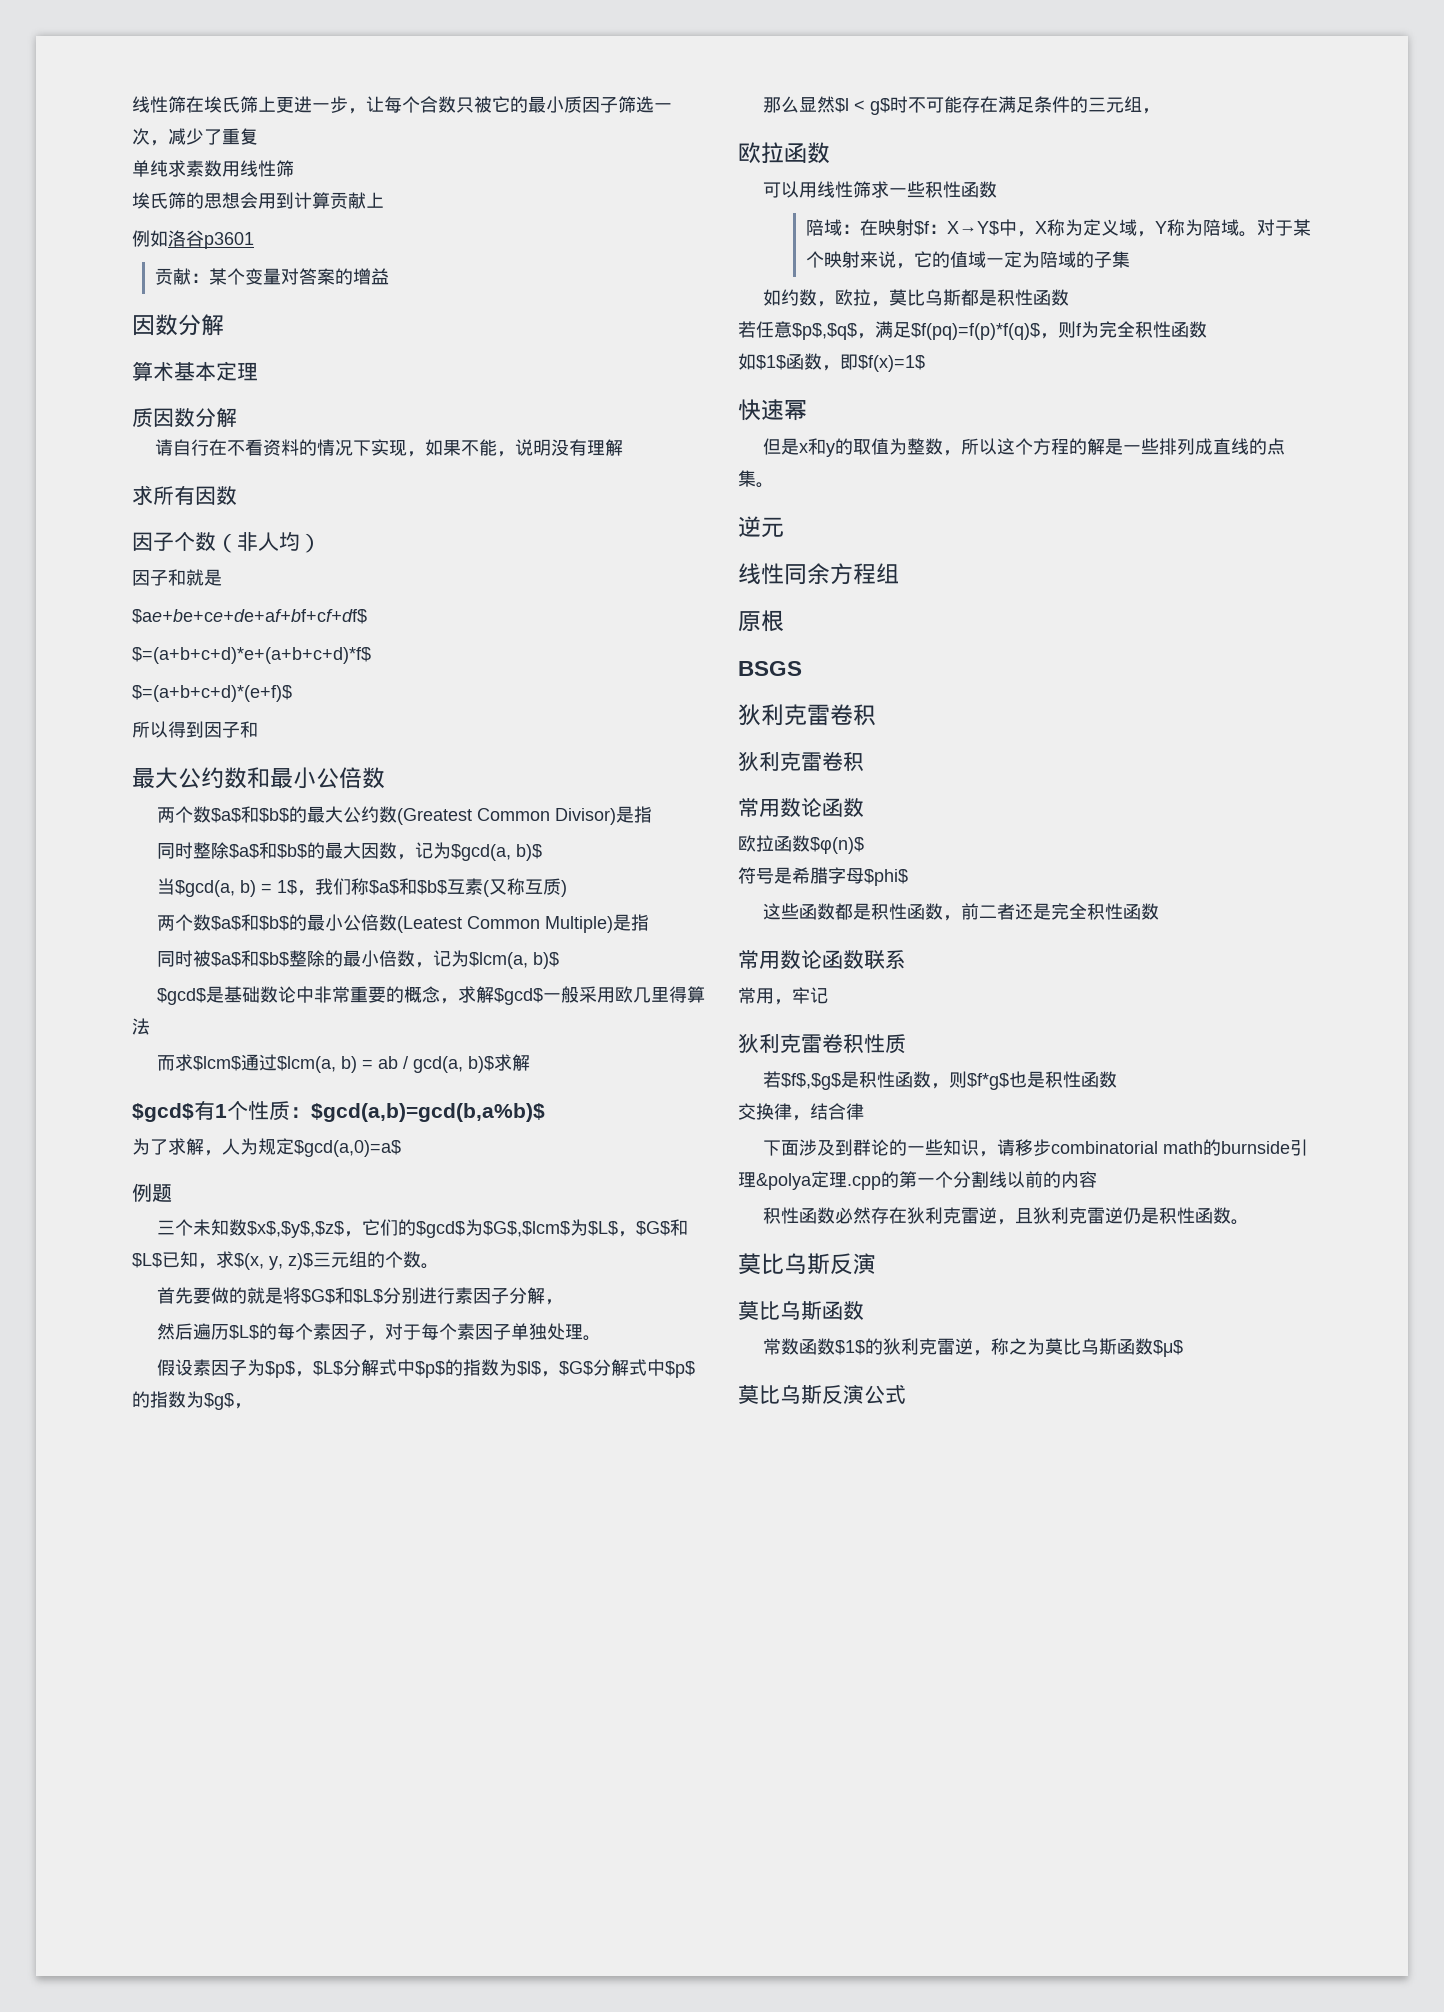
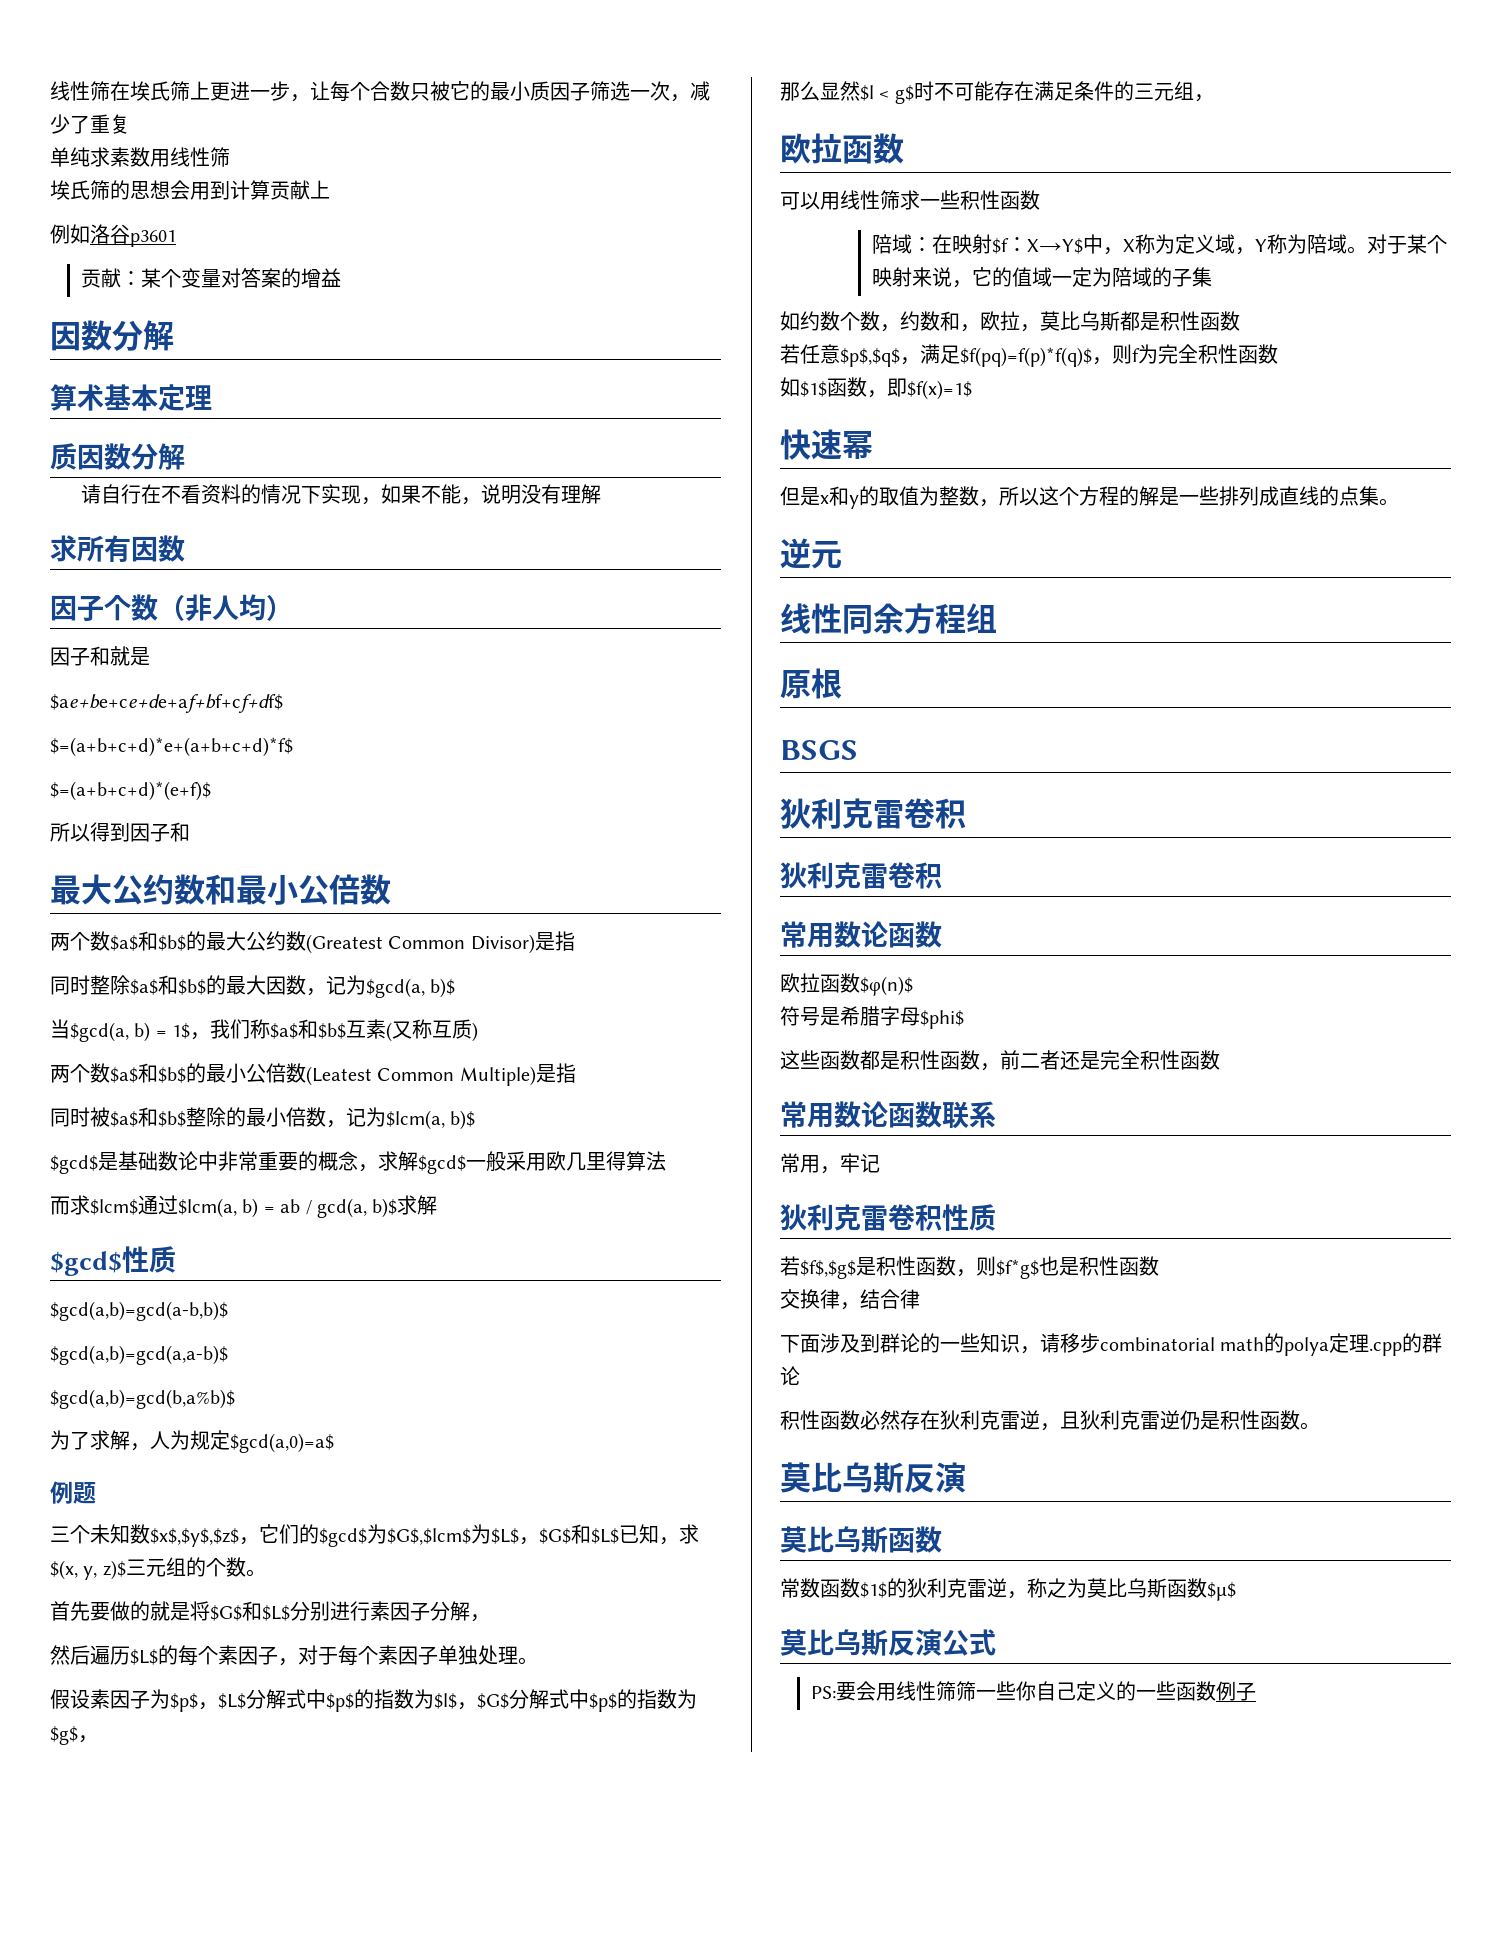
- $gcd$有1个性质：$gcd(a,b)=gcd(b,a%b)$
+ $gcd$性质
+ $gcd(a,b)=gcd(a-b,b)$
+ $gcd(a,b)=gcd(a,a-b)$
+ $gcd(a,b)=gcd(b,a%b)$
- 如约数，欧拉，莫比乌斯都是积性函数
+ 如约数个数，约数和，欧拉，莫比乌斯都是积性函数
- 下面涉及到群论的一些知识，请移步combinatorial math的burnside引理&polya定理.cpp的第一个分割线以前的内容
+ 下面涉及到群论的一些知识，请移步combinatorial math的polya定理.cpp的群论
+ PS:要会用线性筛筛一些你自己定义的一些函数例子

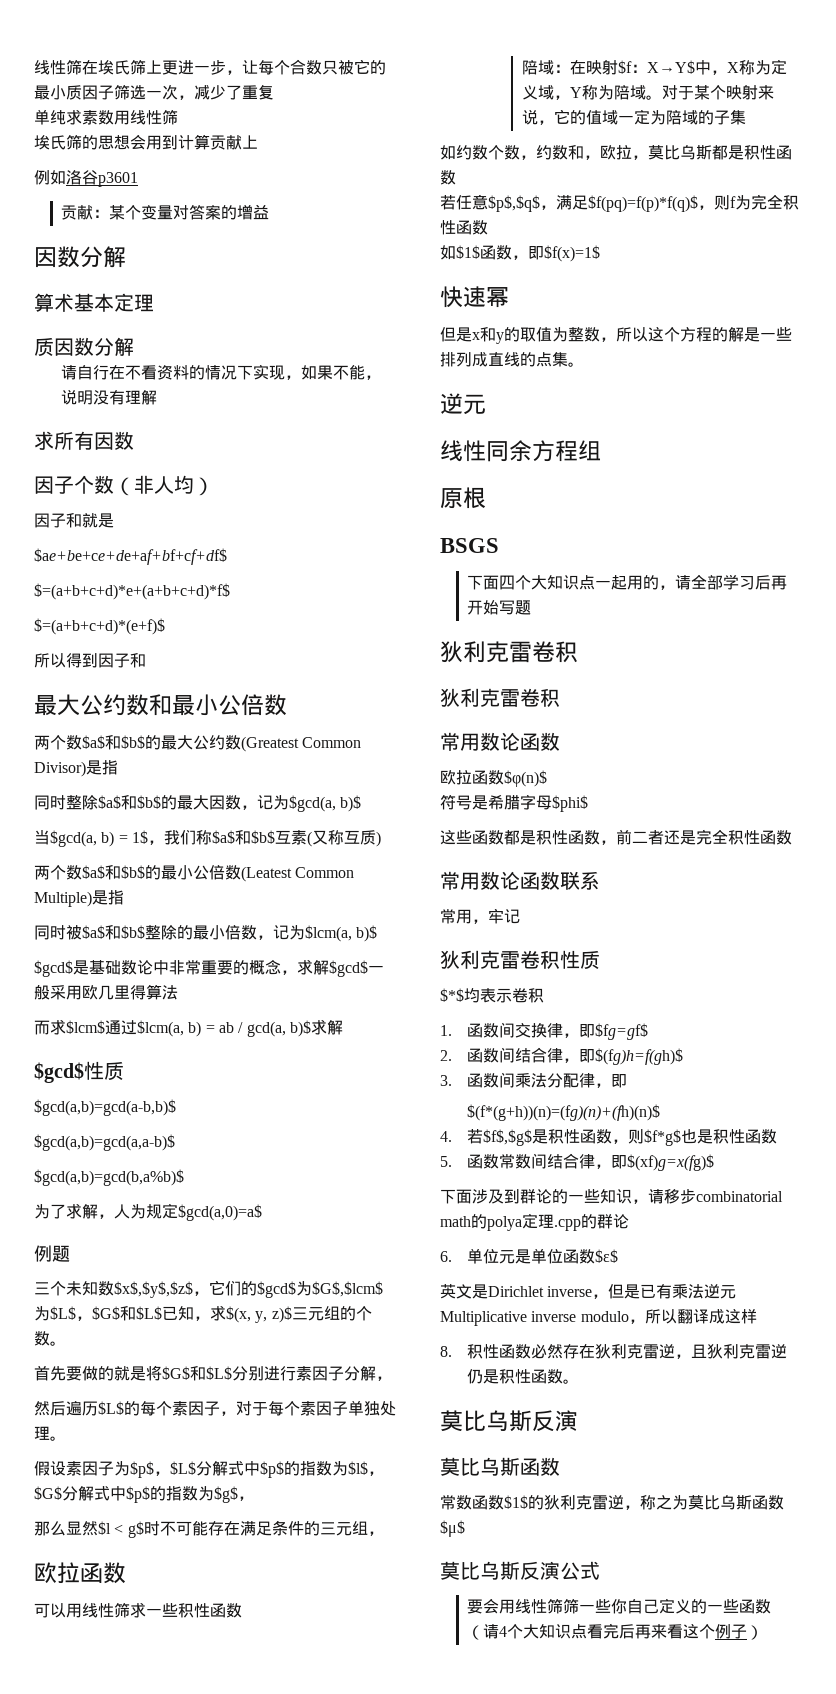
+ 下面四个大知识点一起用的，请全部学习后再开始写题
- 若$f$,$g$是积性函数，则$f*g$也是积性函数
+ $*$均表示卷积
+ 1.函数间交换律，即$fg=gf$
+ 2.函数间结合律，即$(fg)h=f(gh)$
+ 3.函数间乘法分配律，即
+ $(f*(g+h))(n)=(fg)(n)+(fh)(n)$
+ 4.若$f$,$g$是积性函数，则$f*g$也是积性函数
- 交换律，结合律
+ 5.函数常数间结合律，即$(xf)g=x(fg)$
- 积性函数必然存在狄利克雷逆，且狄利克雷逆仍是积性函数。
+ 6.单位元是单位函数$ε$
+ 英文是Dirichlet inverse，但是已有乘法逆元Multiplicative inverse modulo，所以翻译成这样
+ 8.积性函数必然存在狄利克雷逆，且狄利克雷逆仍是积性函数。
- PS:要会用线性筛筛一些你自己定义的一些函数例子
+ 要会用线性筛筛一些你自己定义的一些函数（请4个大知识点看完后再来看这个例子）

